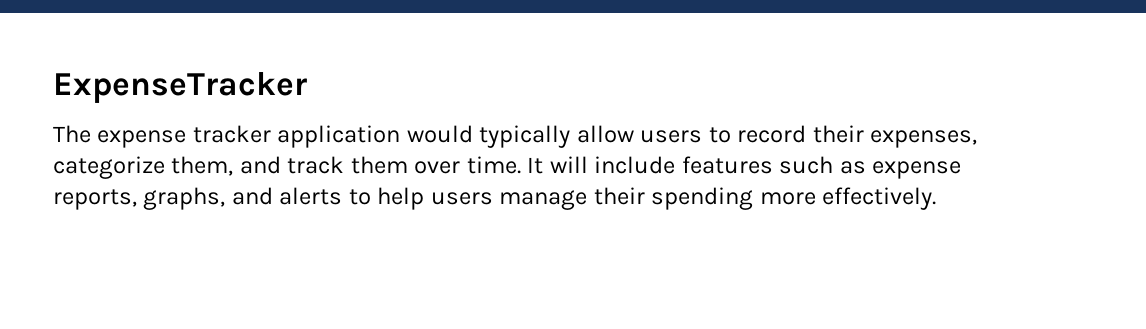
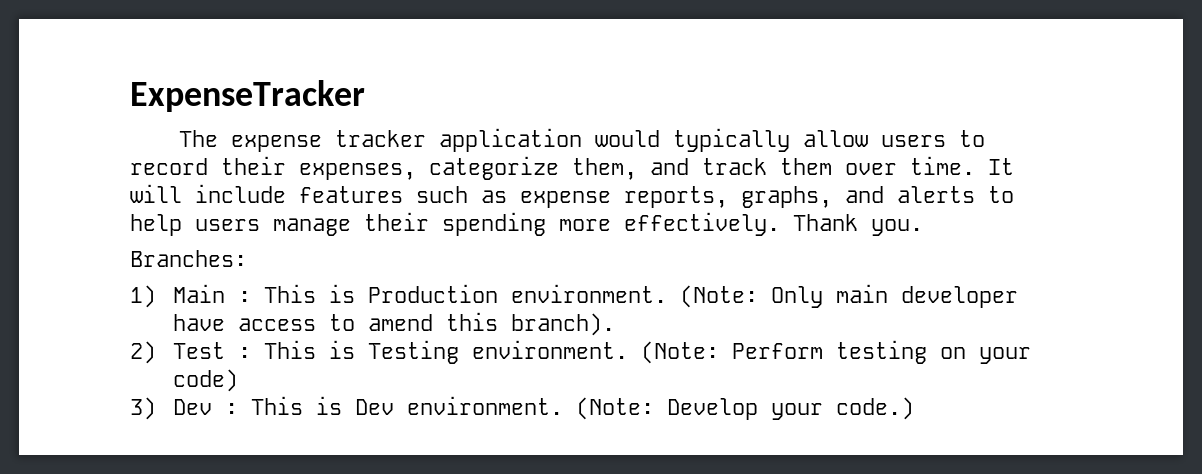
+ Thank you.
+ Branches:
+ 1) Main : This is Production environment. (Note: Only main developer have access to amend this branch).
+ 2) Test : This is Testing environment. (Note: Perform testing on your code)
+ 3) Dev : This is Dev environment. (Note: Develop your code.)

